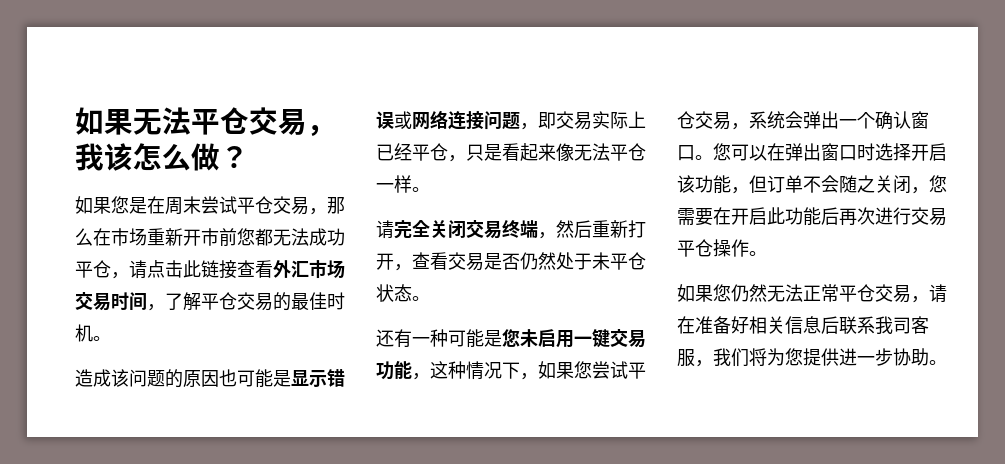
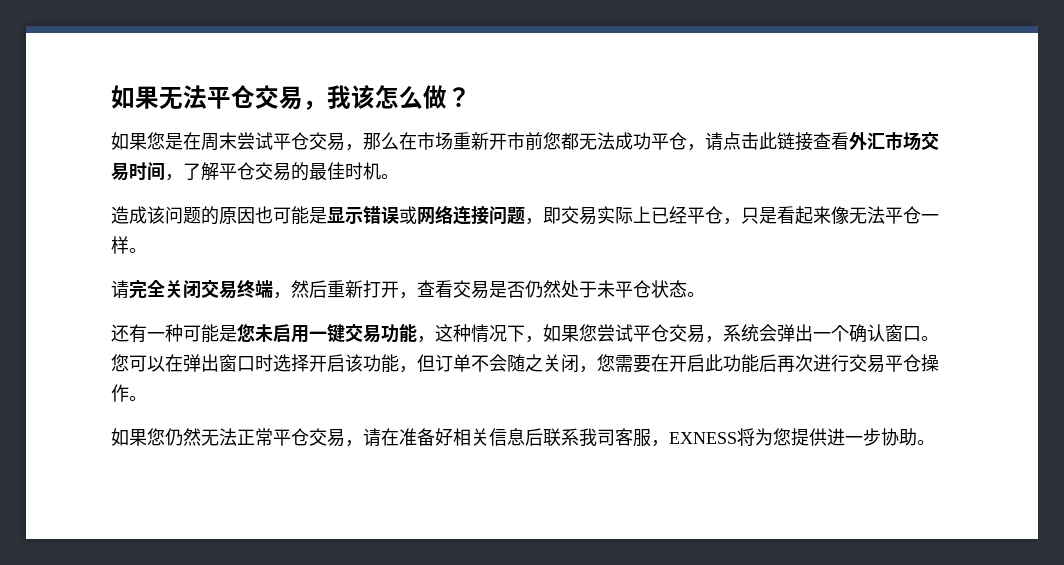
- 如果您仍然无法正常平仓交易，请在准备好相关信息后联系我司客服，我们将为您提供进一步协助。
+ 如果您仍然无法正常平仓交易，请在准备好相关信息后联系我司客服，EXNESS将为您提供进一步协助。

